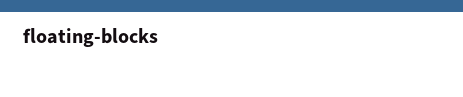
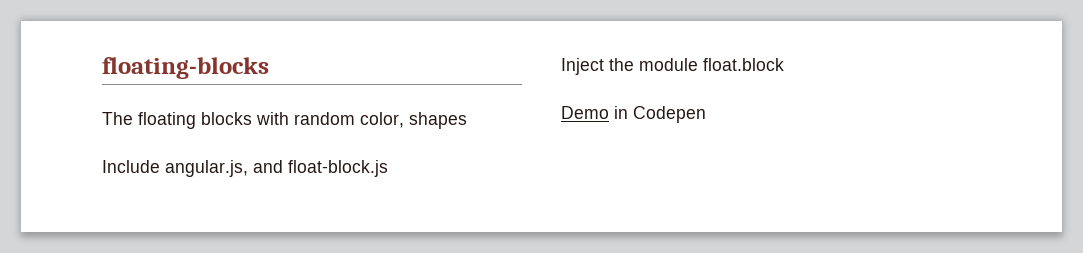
+ The floating blocks with random color, shapes
+ Include angular.js, and float-block.js
+ Inject the module float.block
+ Demo in Codepen

